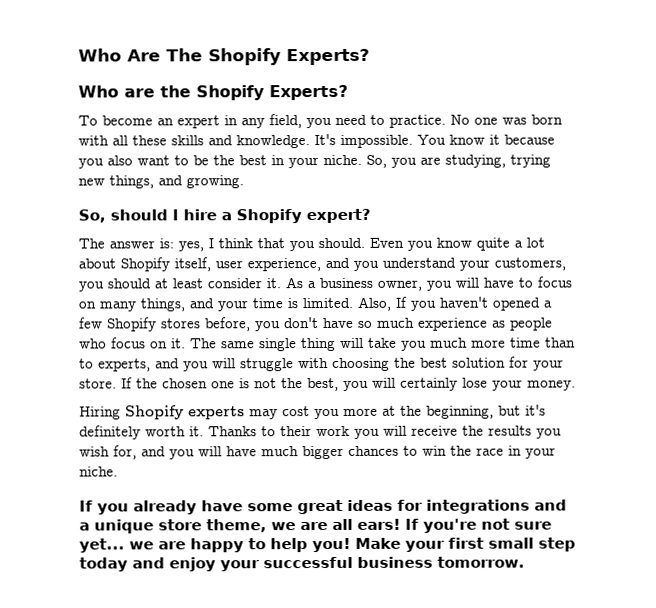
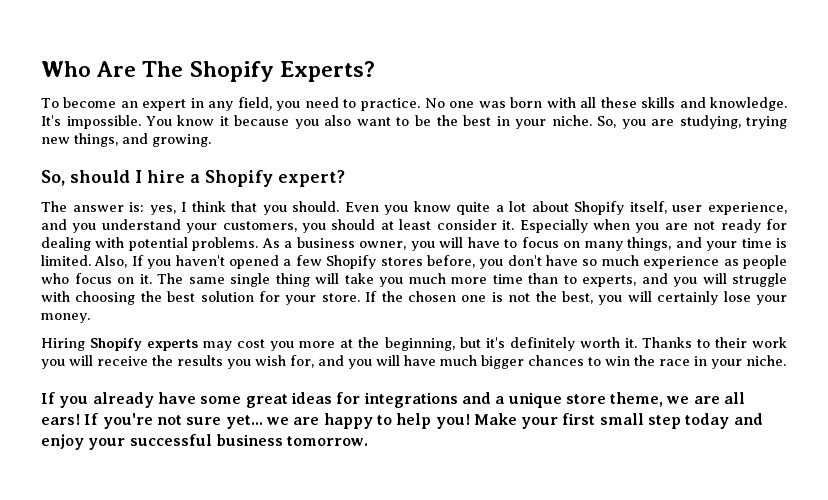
- Who are the Shopify Experts?
+ Especially when you are not ready for dealing with potential problems.

